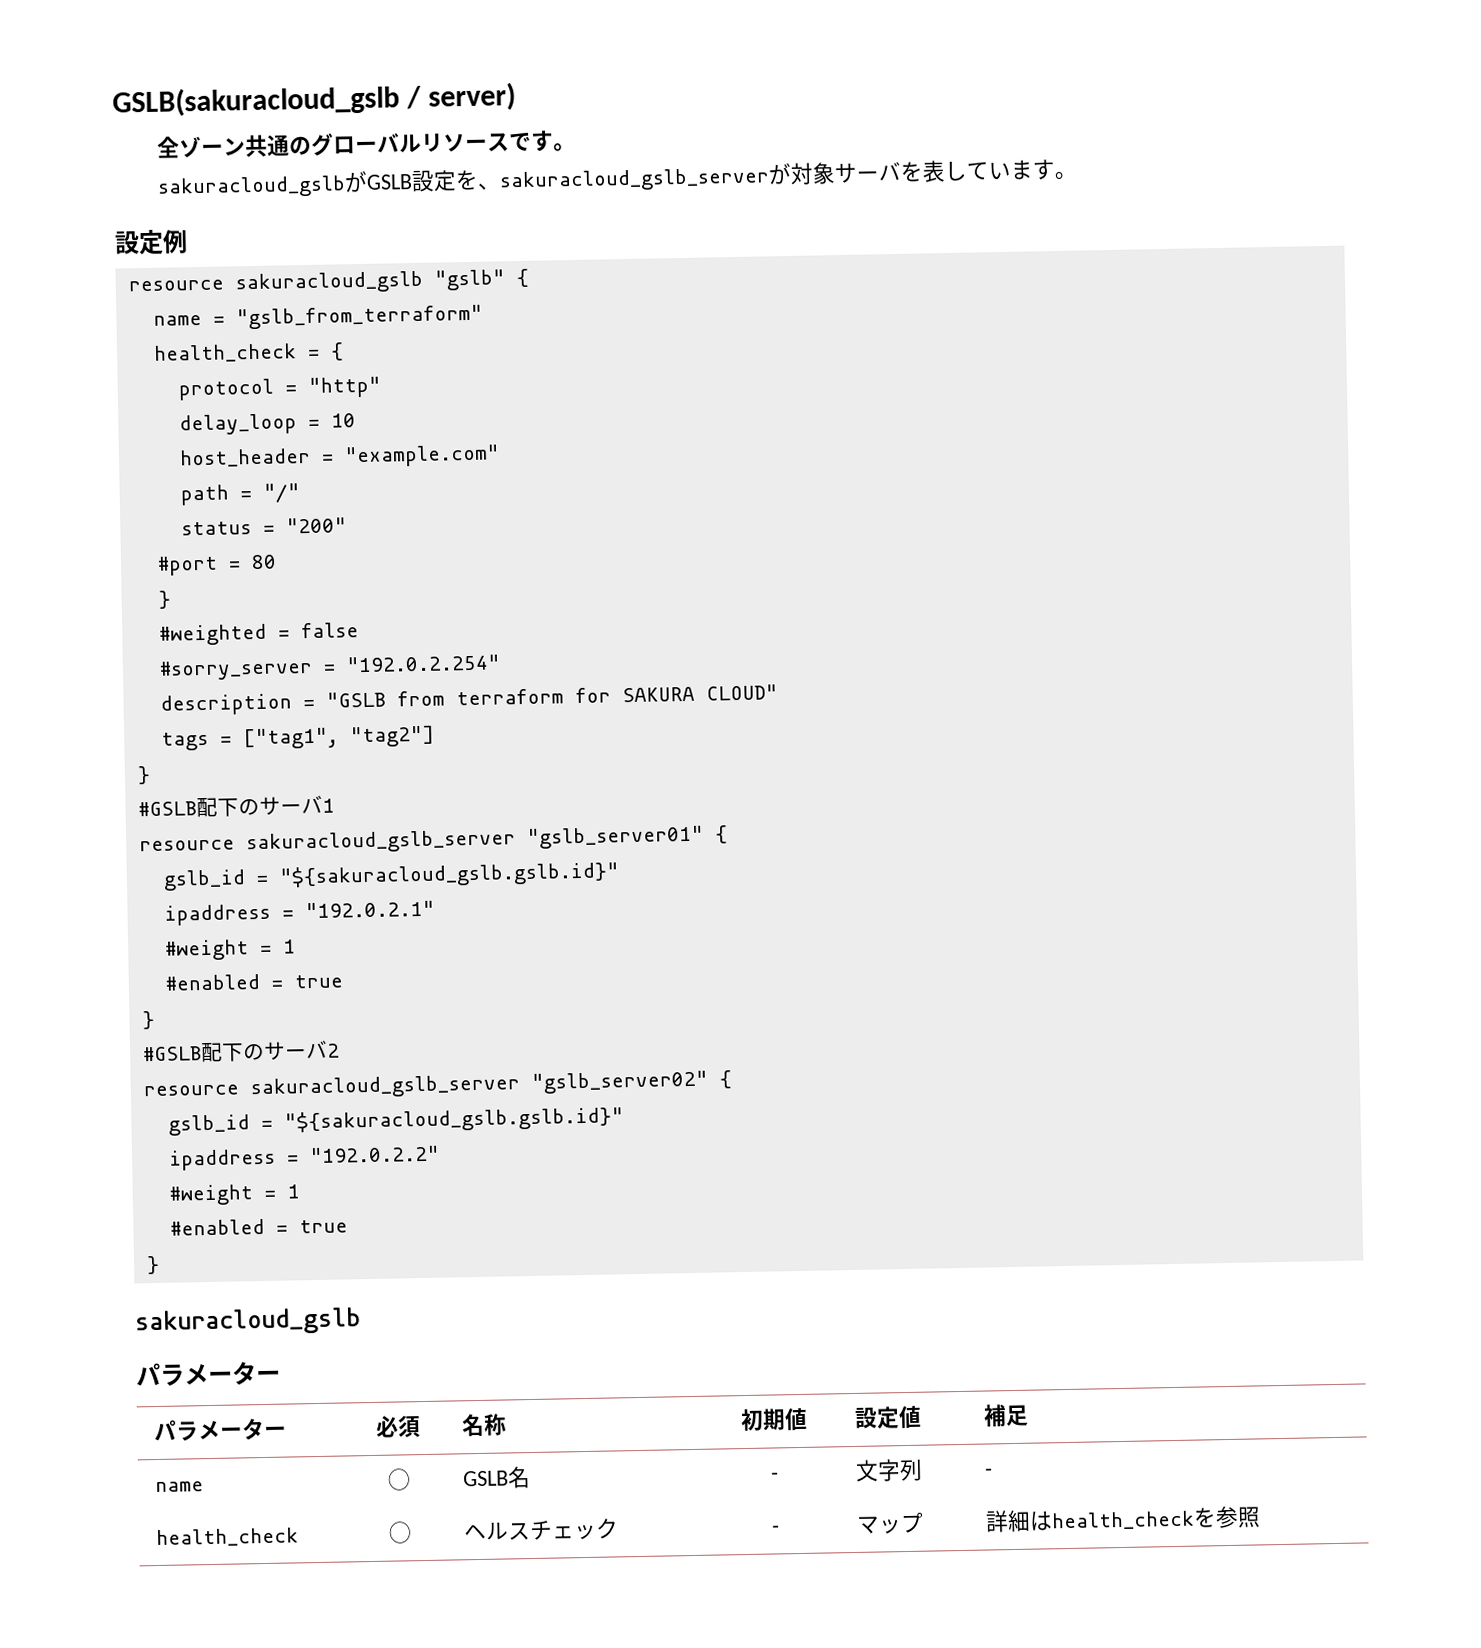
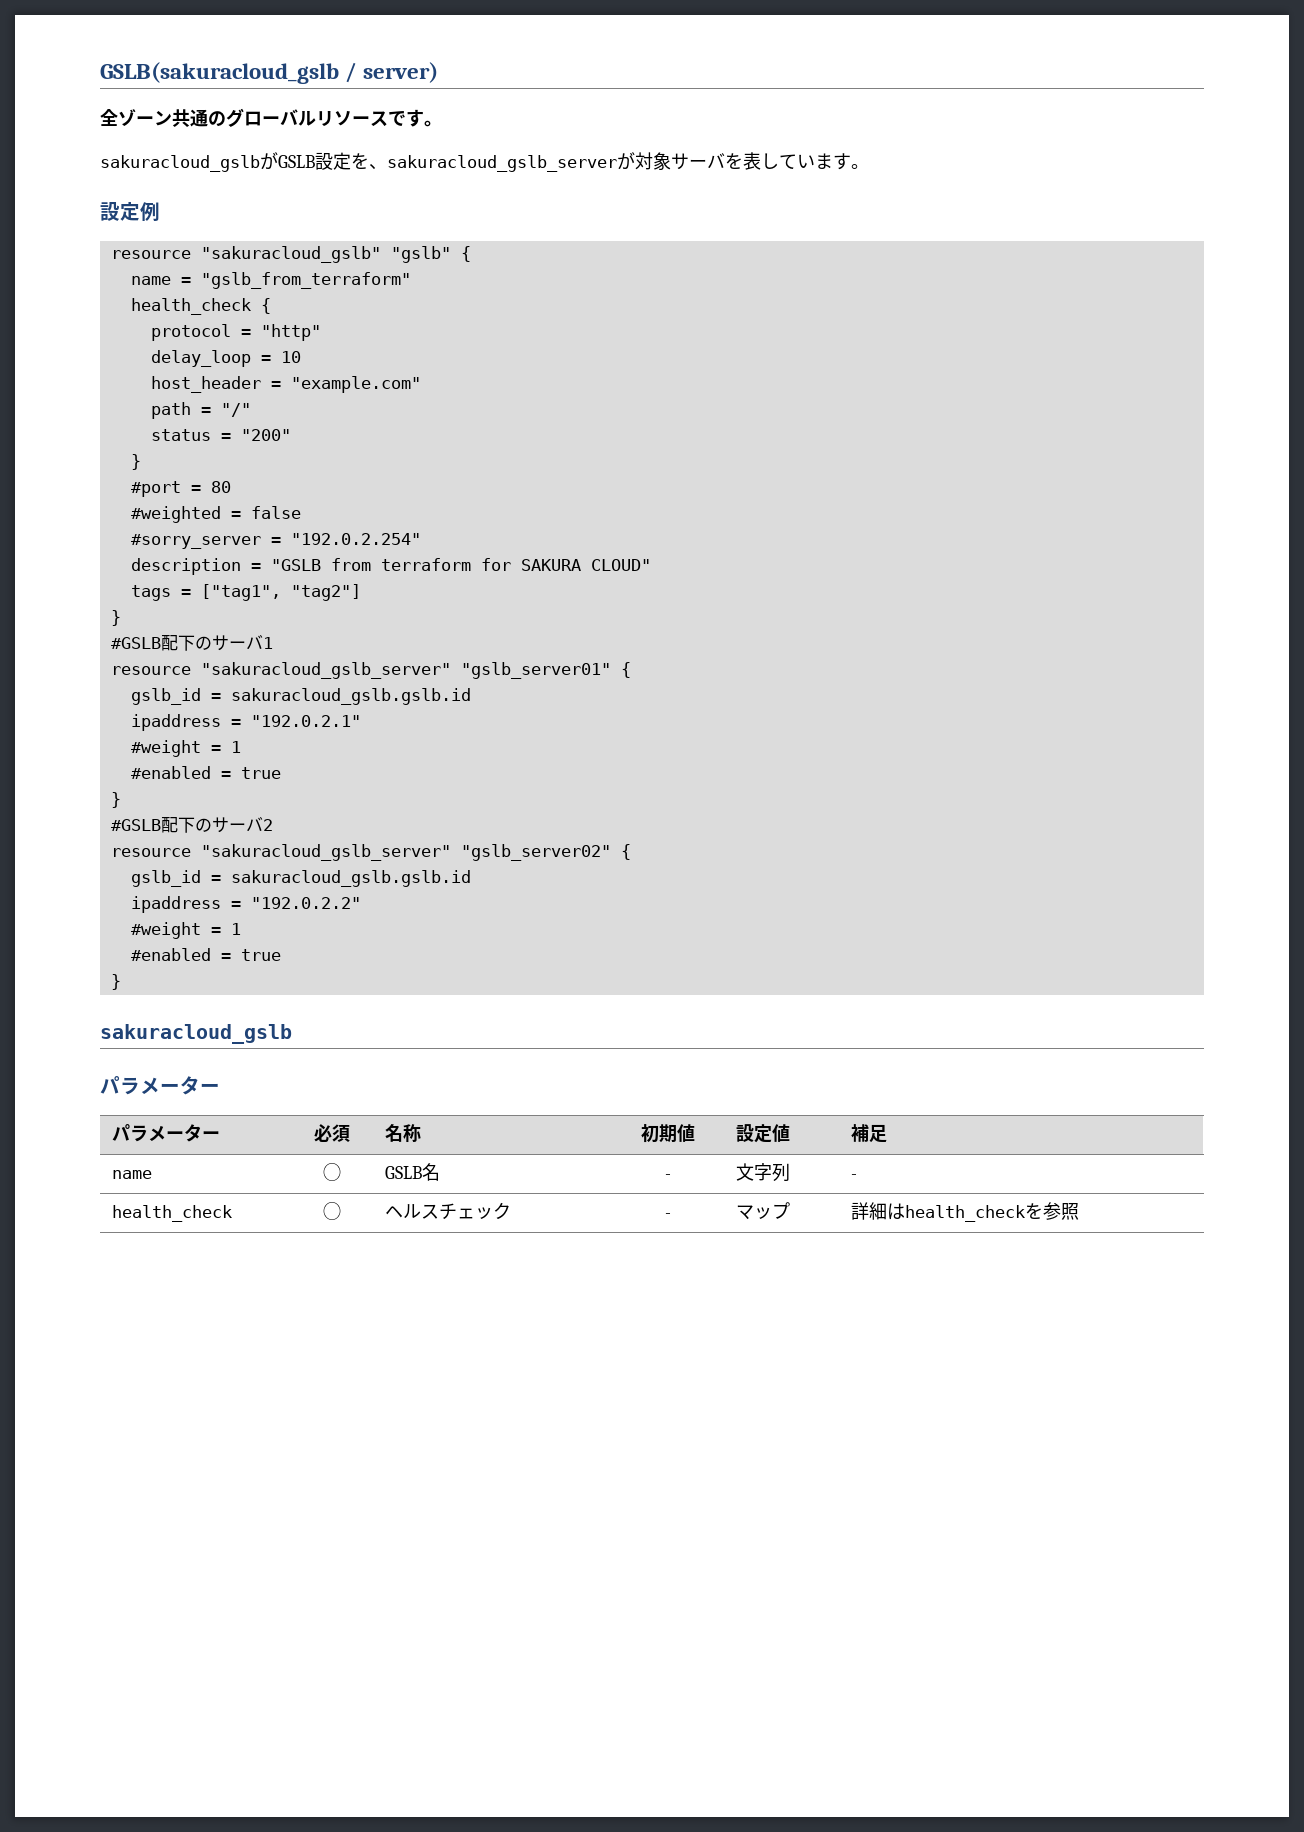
- resource sakuracloud_gslb "gslb" {
+ resource "sakuracloud_gslb" "gslb" {
- health_check = {
+ health_check {
  status = "200"
+ }
  #port = 80
- }
- resource sakuracloud_gslb_server "gslb_server01" {
- gslb_id = "${sakuracloud_gslb.gslb.id}"
+ resource "sakuracloud_gslb_server" "gslb_server01" {
+ gslb_id = sakuracloud_gslb.gslb.id
- resource sakuracloud_gslb_server "gslb_server02" {
- gslb_id = "${sakuracloud_gslb.gslb.id}"
+ resource "sakuracloud_gslb_server" "gslb_server02" {
+ gslb_id = sakuracloud_gslb.gslb.id

